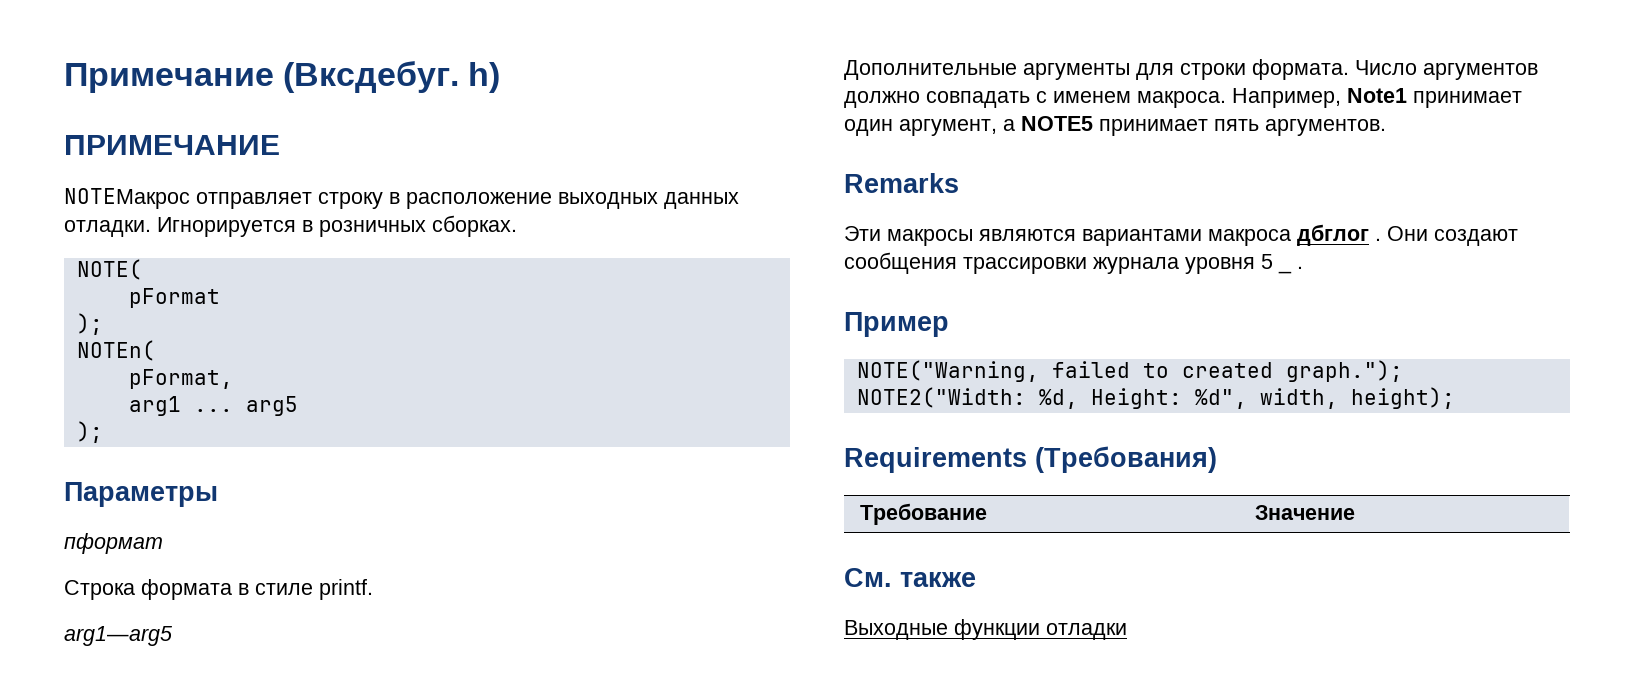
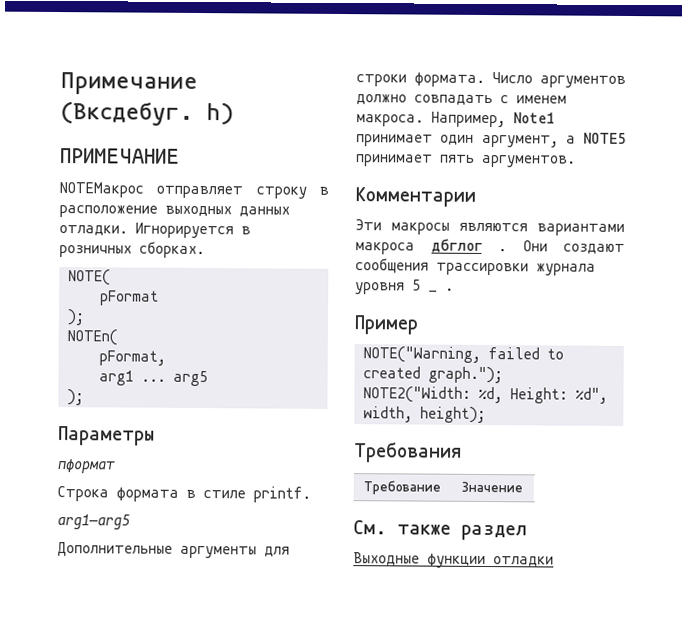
- Remarks
+ Комментарии
- Requirements (Требования)
+ Требования
- См. также
+ См. также раздел

